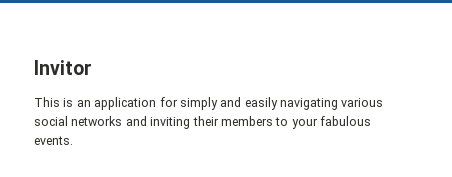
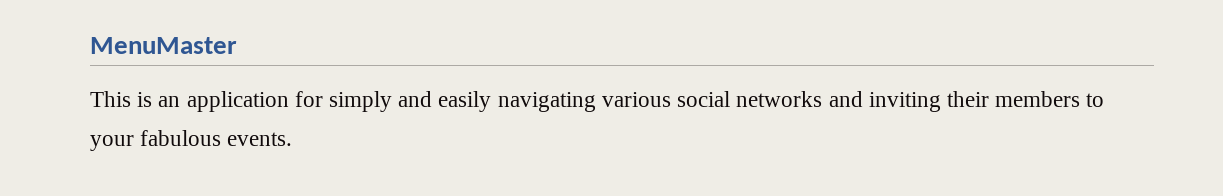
- Invitor
+ MenuMaster

